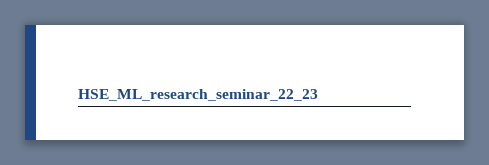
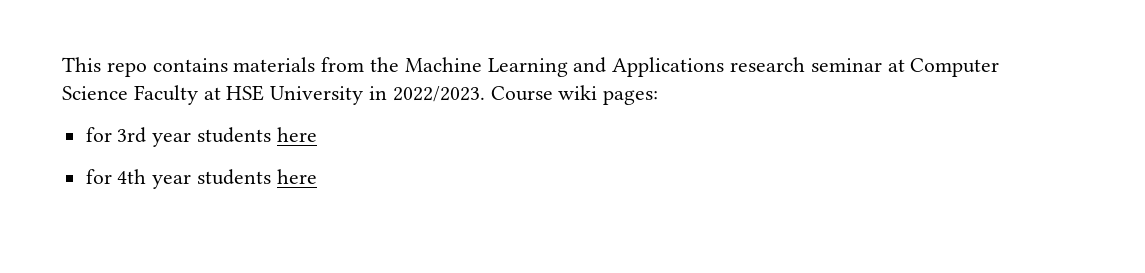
- HSE_ML_research_seminar_22_23
+ This repo contains materials from the Machine Learning and Applications research seminar at Computer Science Faculty at HSE University in 2022/2023. Course wiki pages:
+ for 3rd year students here
+ for 4th year students here

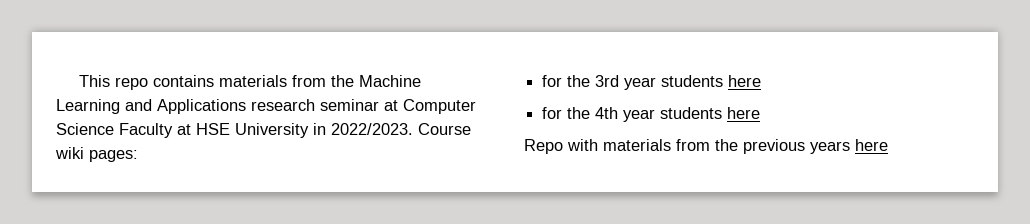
- for 3rd year students here
+ for the 3rd year students here
- for 4th year students here
+ for the 4th year students here
+ Repo with materials from the previous years here

